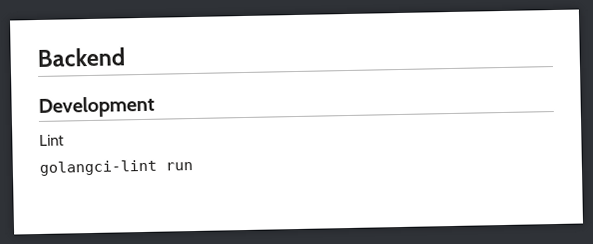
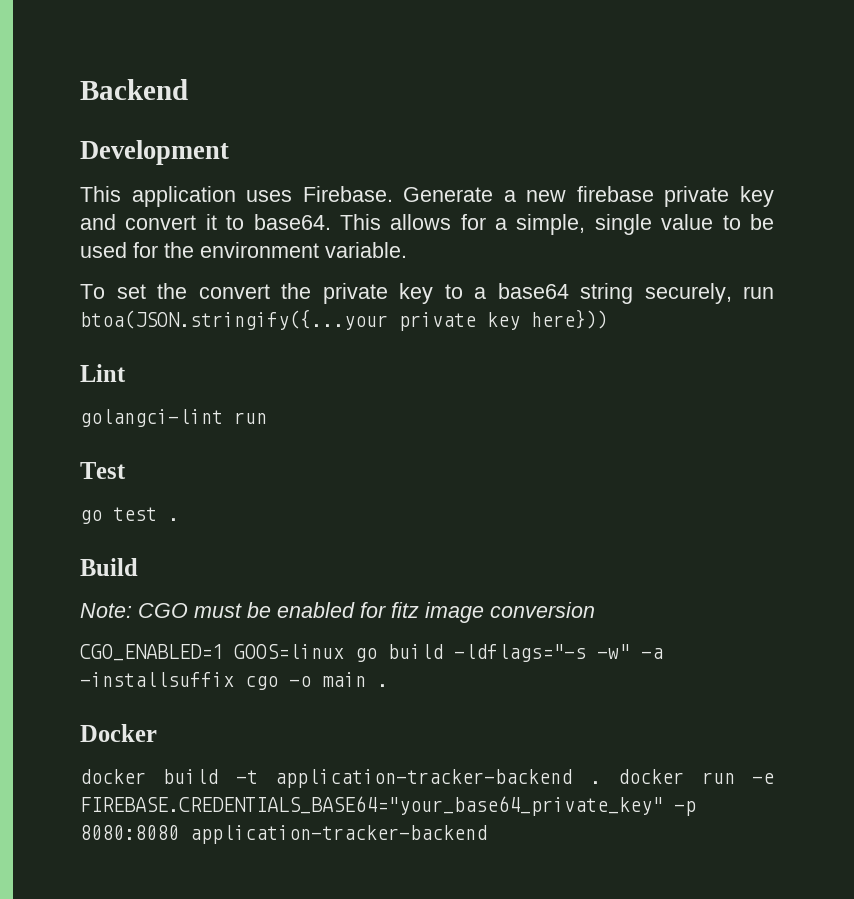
+ This application uses Firebase. Generate a new firebase private key and convert it to base64. This allows for a simple, single value to be used for the environment variable.
+ To set the convert the private key to a base64 string securely, run btoa(JSON.stringify({...your private key here}))
  Lint
  golangci-lint run
+ Test
+ go test .
+ Build
+ Note: CGO must be enabled for fitz image conversion
+ CGO_ENABLED=1 GOOS=linux go build -ldflags="-s -w" -a -installsuffix cgo -o main .
+ Docker
+ docker build -t application-tracker-backend . docker run -e FIREBASE.CREDENTIALS_BASE64="your_base64_private_key" -p 8080:8080 application-tracker-backend

